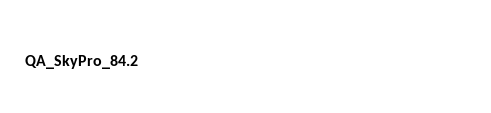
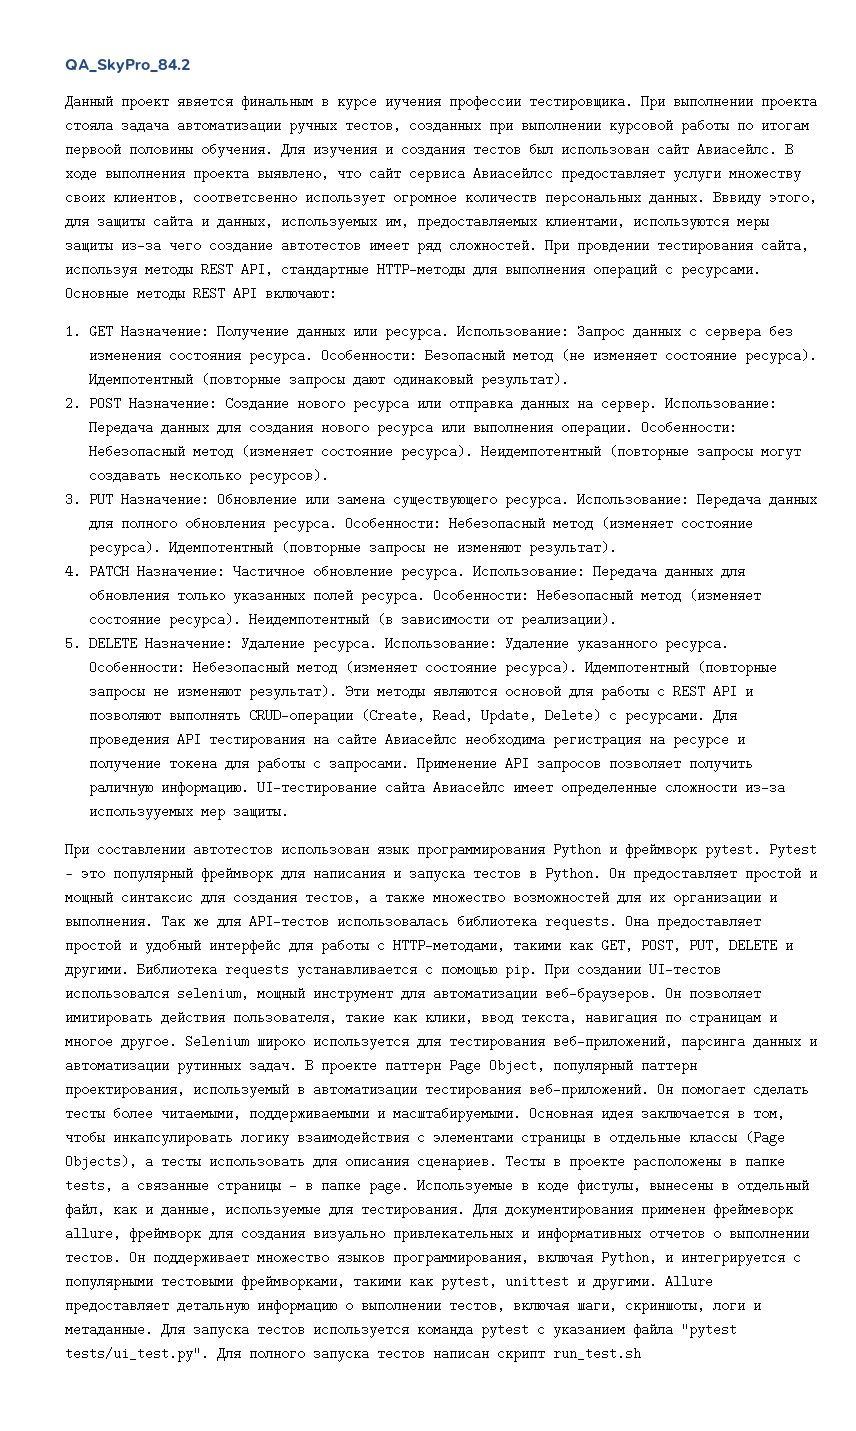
+ Данный проект явяется финальным в курсе иучения профессии тестировщика. При выполнении проекта стояла задача автоматизации ручных тестов, созданных при выполнении курсовой работы по итогам первоой половины обучения. Для изучения и создания тестов был использован сайт Авиасейлс. В ходе выполнения проекта выявлено, что сайт сервиса Авиасейлсс предоставляет услуги множеству своих клиентов, соответсвенно использует огромное количеств персональных данных. Вввиду этого, для защиты сайта и данных, используемых им, предоставляемых клиентами, используются меры защиты из-за чего создание автотестов имеет ряд сложностей. При провдении тестирования сайта, используя методы REST API, стандартные HTTP-методы для выполнения операций с ресурсами. Основные методы REST API включают:
+ 1. GET Назначение: Получение данных или ресурса. Использование: Запрос данных с сервера без изменения состояния ресурса. Особенности: Безопасный метод (не изменяет состояние ресурса). Идемпотентный (повторные запросы дают одинаковый результат).
+ 2. POST Назначение: Создание нового ресурса или отправка данных на сервер. Использование: Передача данных для создания нового ресурса или выполнения операции. Особенности: Небезопасный метод (изменяет состояние ресурса). Неидемпотентный (повторные запросы могут создавать несколько ресурсов).
+ 3. PUT Назначение: Обновление или замена существующего ресурса. Использование: Передача данных для полного обновления ресурса. Особенности: Небезопасный метод (изменяет состояние ресурса). Идемпотентный (повторные запросы не изменяют результат).
+ 4. PATCH Назначение: Частичное обновление ресурса. Использование: Передача данных для обновления только указанных полей ресурса. Особенности: Небезопасный метод (изменяет состояние ресурса). Неидемпотентный (в зависимости от реализации).
+ 5. DELETE Назначение: Удаление ресурса. Использование: Удаление указанного ресурса. Особенности: Небезопасный метод (изменяет состояние ресурса). Идемпотентный (повторные запросы не изменяют результат). Эти методы являются основой для работы с REST API и позволяют выполнять CRUD-операции (Create, Read, Update, Delete) с ресурсами. Для проведения API тестирования на сайте Авиасейлс необходима регистрация на ресурсе и получение токена для работы с запросами. Применение API запросов позволяет получить раличную информацию. UI-тестирование сайта Авиасейлс имеет определенные сложности из-за использууемых мер защиты.
+ При составлении автотестов использован язык программирования Python и фреймворк pytest. Pytest — это популярный фреймворк для написания и запуска тестов в Python. Он предоставляет простой и мощный синтаксис для создания тестов, а также множество возможностей для их организации и выполнения. Так же для API-тестов использовалась библиотека requests. Она предоставляет простой и удобный интерфейс для работы с HTTP-методами, такими как GET, POST, PUT, DELETE и другими. Библиотека requests устанавливается с помощью pip. При создании UI-тестов использовался selenium, мощный инструмент для автоматизации веб-браузеров. Он позволяет имитировать действия пользователя, такие как клики, ввод текста, навигация по страницам и многое другое. Selenium широко используется для тестирования веб-приложений, парсинга данных и автоматизации рутинных задач. В проекте паттерн Page Object, популярный паттерн проектирования, используемый в автоматизации тестирования веб-приложений. Он помогает сделать тесты более читаемыми, поддерживаемыми и масштабируемыми. Основная идея заключается в том, чтобы инкапсулировать логику взаимодействия с элементами страницы в отдельные классы (Page Objects), а тесты использовать для описания сценариев. Тесты в проекте расположены в папке tests, а связанные страницы - в папке page. Используемые в коде фистулы, вынесены в отдельный файл, как и данные, используемые для тестирования. Для документирования применен фреймеворк allure, фреймворк для создания визуально привлекательных и информативных отчетов о выполнении тестов. Он поддерживает множество языков программирования, включая Python, и интегрируется с популярными тестовыми фреймворками, такими как pytest, unittest и другими. Allure предоставляет детальную информацию о выполнении тестов, включая шаги, скриншоты, логи и метаданные. Для запуска тестов используется команда pytest с указанием файла "pytest tests/ui_test.py". Для полного запуска тестов написан скрипт run_test.sh

